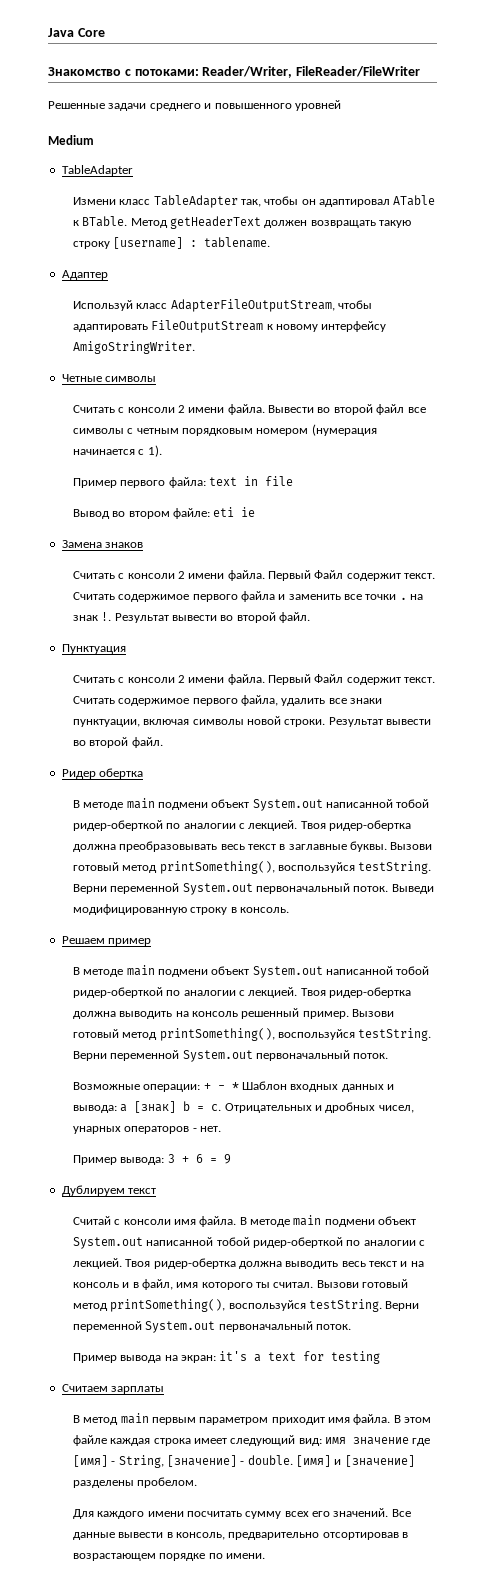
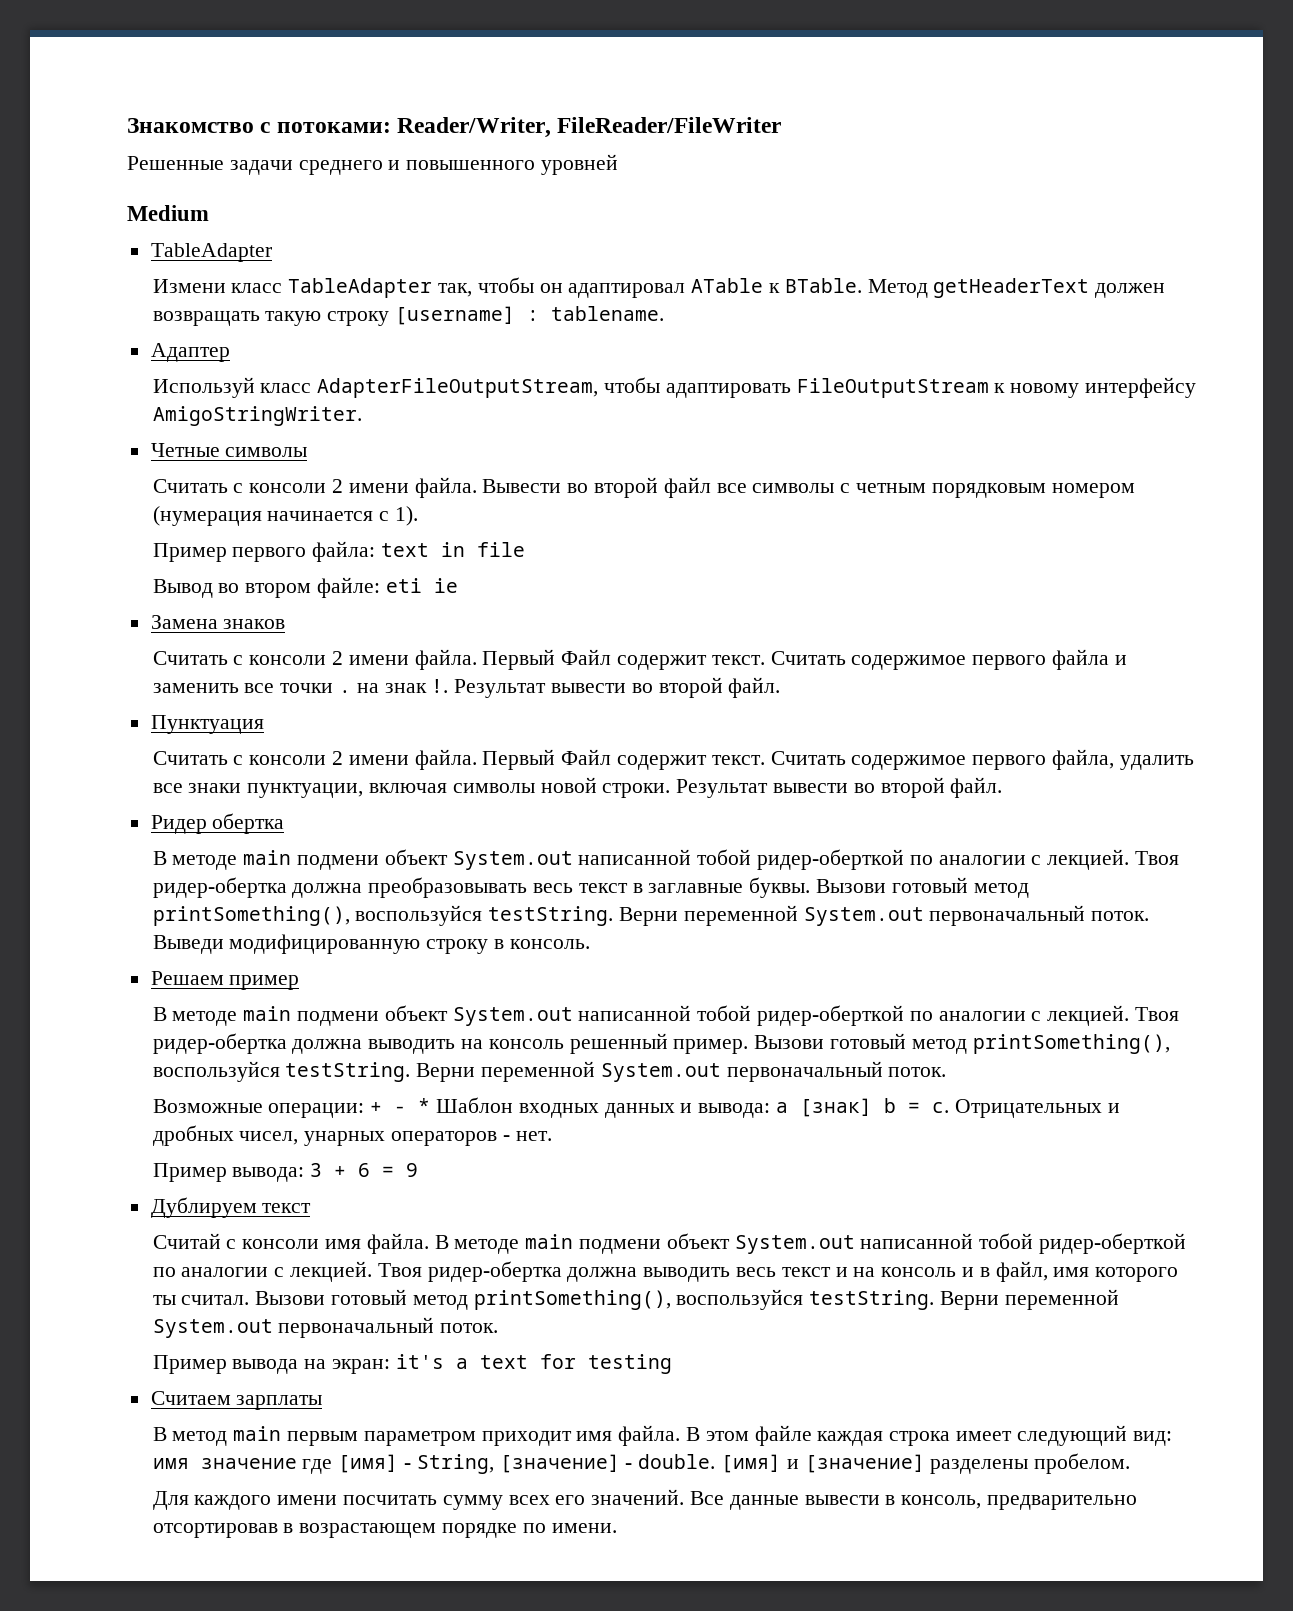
- Java Core

